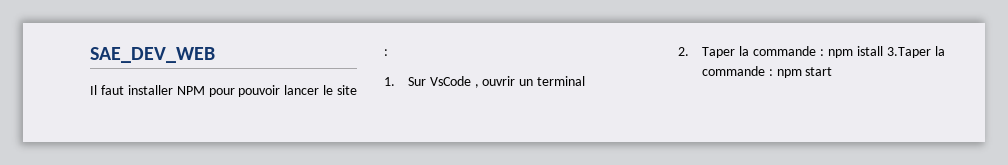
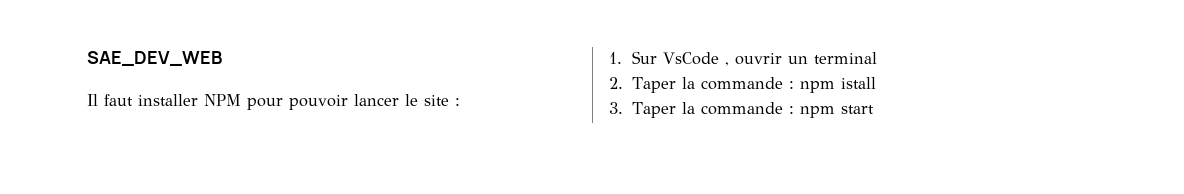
- 2. Taper la commande : npm istall 3.Taper la commande : npm start
+ 2. Taper la commande : npm istall
+ 3. Taper la commande : npm start

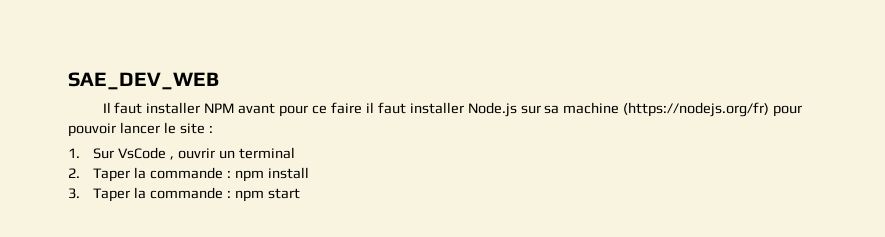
- Il faut installer NPM pour pouvoir lancer le site :
+ Il faut installer NPM avant pour ce faire il faut installer Node.js sur sa machine (https://nodejs.org/fr) pour pouvoir lancer le site :
- 2. Taper la commande : npm istall
+ 2. Taper la commande : npm install

